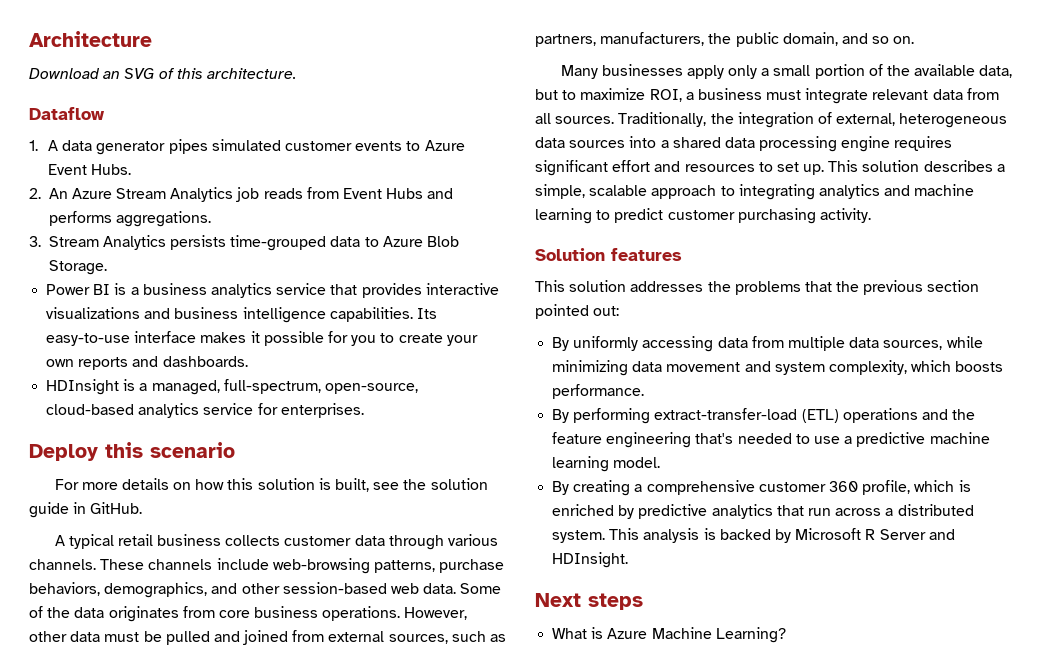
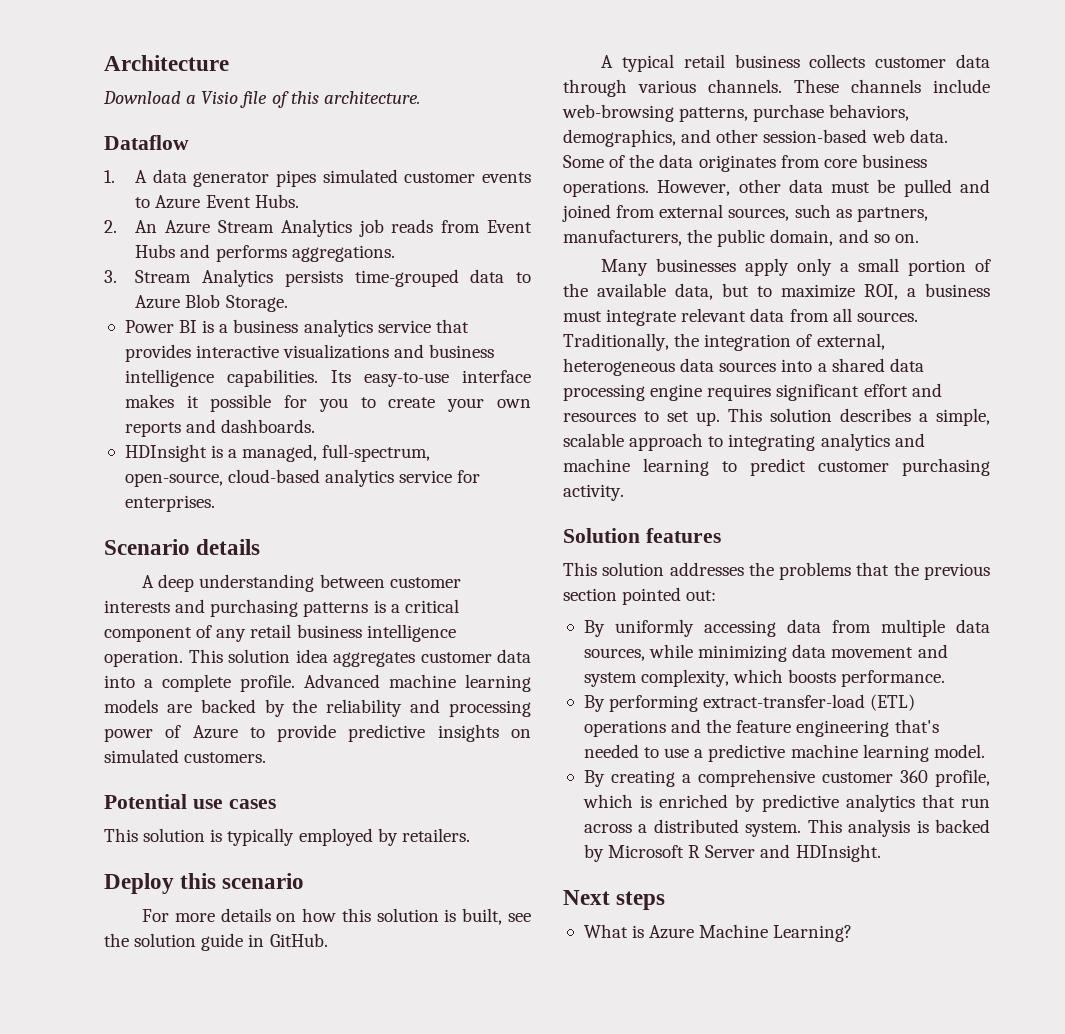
- Download an SVG of this architecture.
+ Download a Visio file of this architecture.
+ Scenario details
+ A deep understanding between customer interests and purchasing patterns is a critical component of any retail business intelligence operation. This solution idea aggregates customer data into a complete profile. Advanced machine learning models are backed by the reliability and processing power of Azure to provide predictive insights on simulated customers.
+ Potential use cases
+ This solution is typically employed by retailers.

